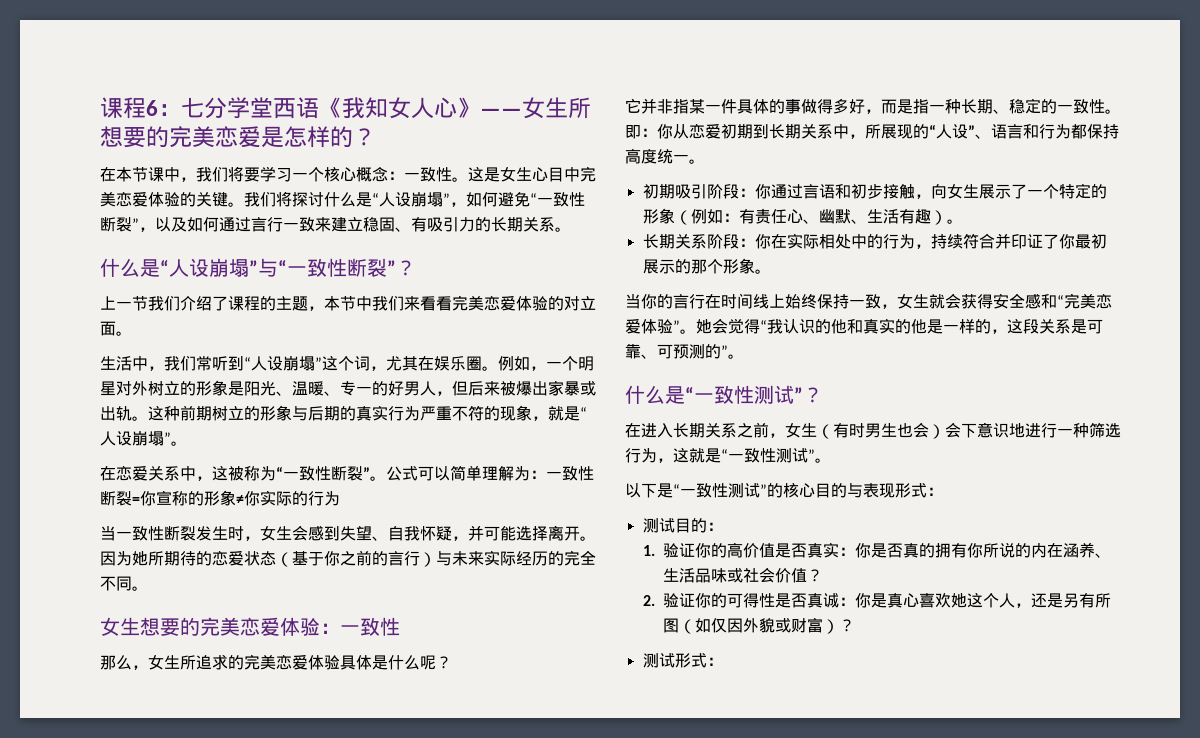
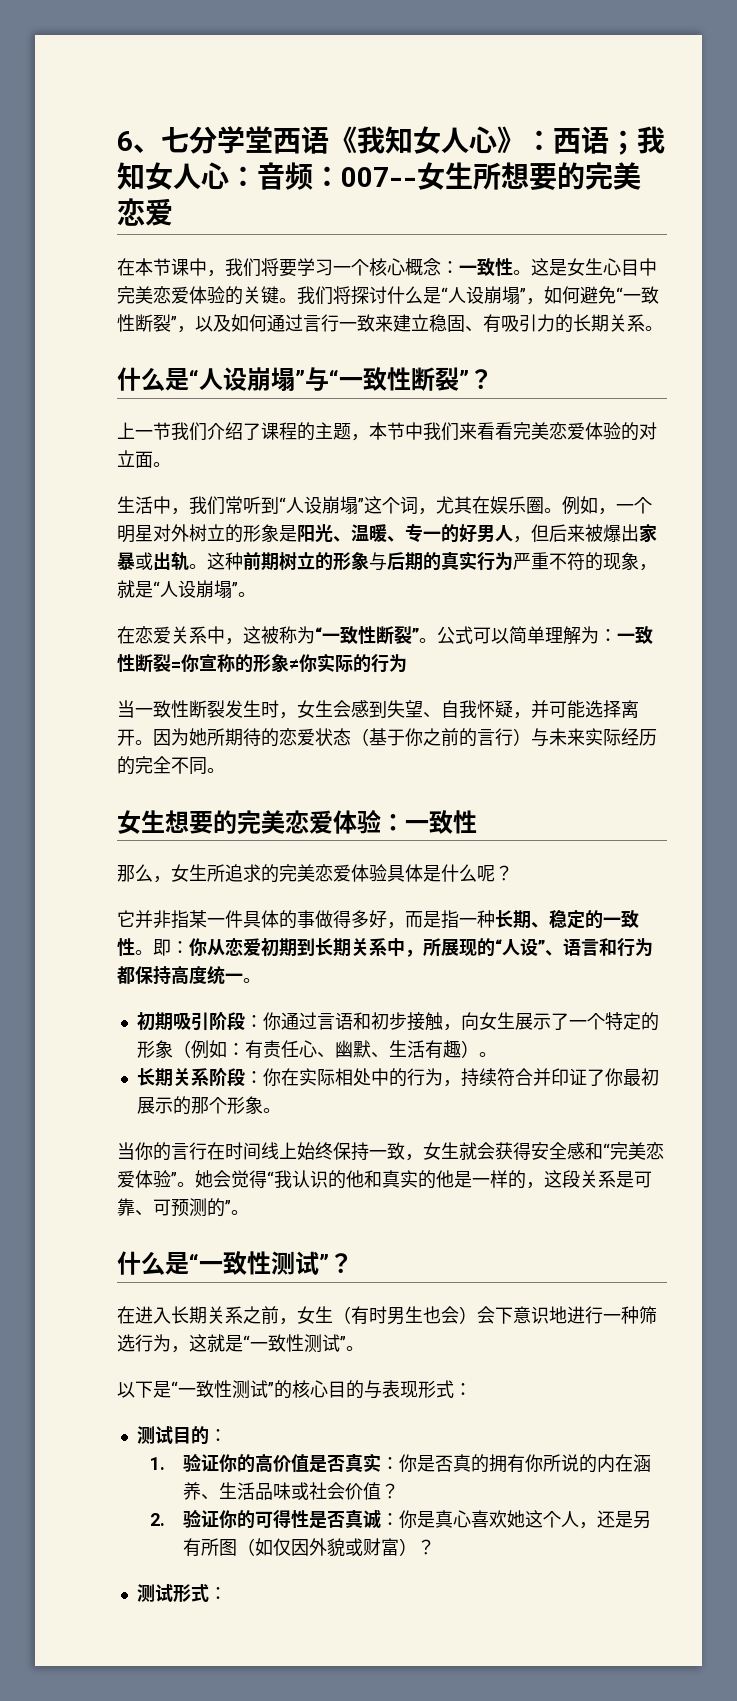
- 课程6：七分学堂西语《我知女人心》——女生所想要的完美恋爱是怎样的？
+ 6、七分学堂西语《我知女人心》：西语；我知女人心：音频：007--女生所想要的完美恋爱

